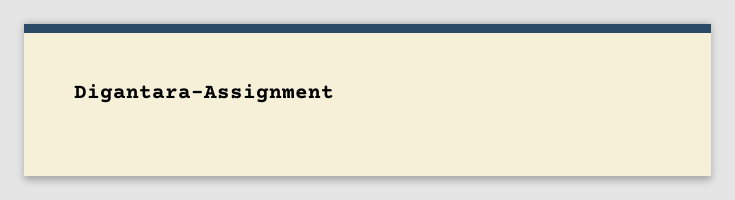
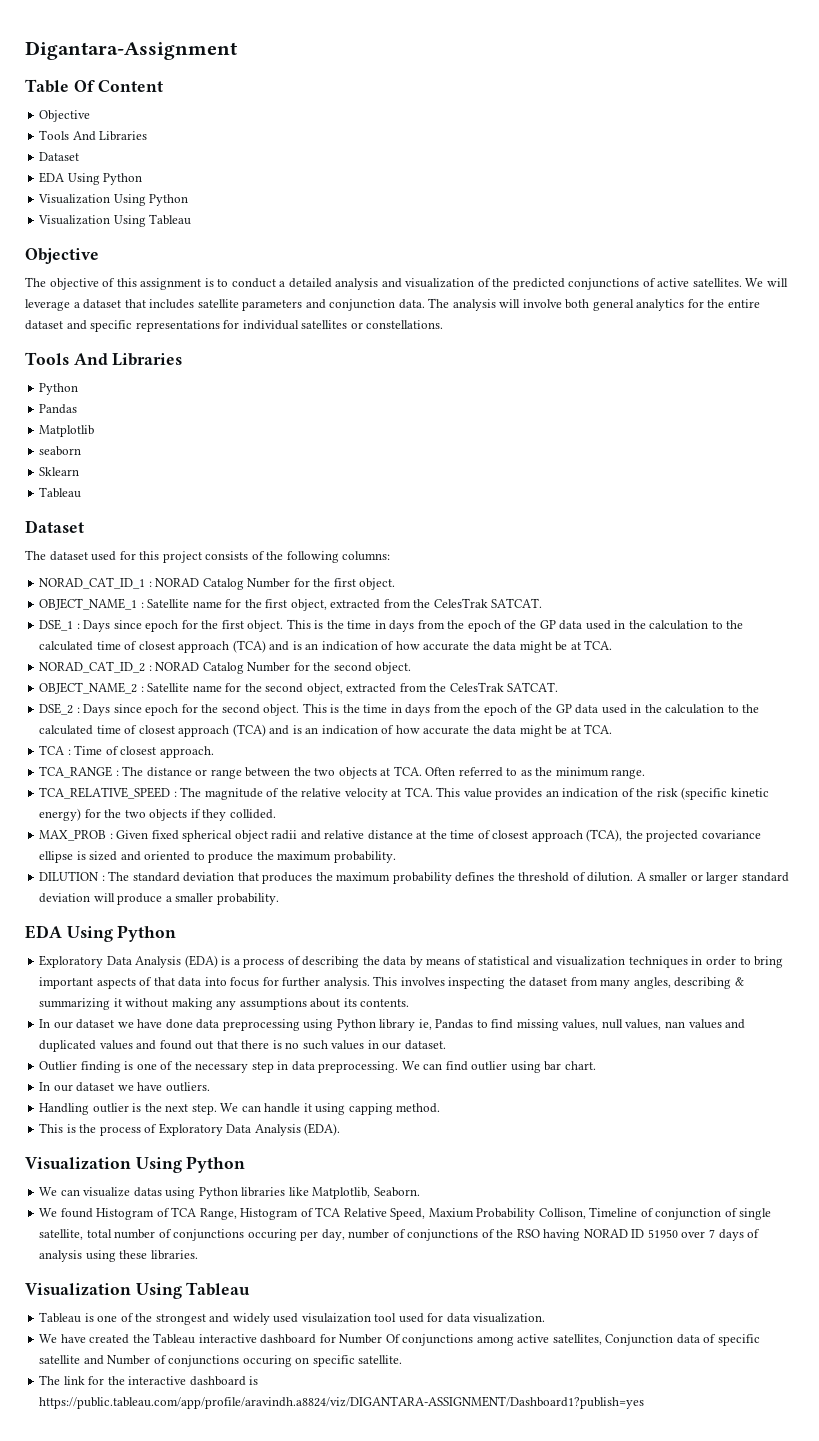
+ Table Of Content
+ Objective
+ Tools And Libraries
+ Dataset
+ EDA Using Python
+ Visualization Using Python
+ Visualization Using Tableau
+ Objective
+ The objective of this assignment is to conduct a detailed analysis and visualization of the predicted conjunctions of active satellites. We will leverage a dataset that includes satellite parameters and conjunction data. The analysis will involve both general analytics for the entire dataset and specific representations for individual satellites or constellations.
+ Tools And Libraries
+ Python
+ Pandas
+ Matplotlib
+ seaborn
+ Sklearn
+ Tableau
+ Dataset
+ The dataset used for this project consists of the following columns:
+ NORAD_CAT_ID_1 : NORAD Catalog Number for the first object.
+ OBJECT_NAME_1 : Satellite name for the first object, extracted from the CelesTrak SATCAT.
+ DSE_1 : Days since epoch for the first object. This is the time in days from the epoch of the GP data used in the calculation to the calculated time of closest approach (TCA) and is an indication of how accurate the data might be at TCA.
+ NORAD_CAT_ID_2 : NORAD Catalog Number for the second object.
+ OBJECT_NAME_2 : Satellite name for the second object, extracted from the CelesTrak SATCAT.
+ DSE_2 : Days since epoch for the second object. This is the time in days from the epoch of the GP data used in the calculation to the calculated time of closest approach (TCA) and is an indication of how accurate the data might be at TCA.
+ TCA : Time of closest approach.
+ TCA_RANGE : The distance or range between the two objects at TCA. Often referred to as the minimum range.
+ TCA_RELATIVE_SPEED : The magnitude of the relative velocity at TCA. This value provides an indication of the risk (specific kinetic energy) for the two objects if they collided.
+ MAX_PROB : Given fixed spherical object radii and relative distance at the time of closest approach (TCA), the projected covariance ellipse is sized and oriented to produce the maximum probability.
+ DILUTION : The standard deviation that produces the maximum probability defines the threshold of dilution. A smaller or larger standard deviation will produce a smaller probability.
+ EDA Using Python
+ Exploratory Data Analysis (EDA) is a process of describing the data by means of statistical and visualization techniques in order to bring important aspects of that data into focus for further analysis. This involves inspecting the dataset from many angles, describing & summarizing it without making any assumptions about its contents.
+ In our dataset we have done data preprocessing using Python library ie, Pandas to find missing values, null values, nan values and duplicated values and found out that there is no such values in our dataset.
+ Outlier finding is one of the necessary step in data preprocessing. We can find outlier using bar chart.
+ In our dataset we have outliers.
+ Handling outlier is the next step. We can handle it using capping method.
+ This is the process of Exploratory Data Analysis (EDA).
+ Visualization Using Python
+ We can visualize datas using Python libraries like Matplotlib, Seaborn.
+ We found Histogram of TCA Range, Histogram of TCA Relative Speed, Maxium Probability Collison, Timeline of conjunction of single satellite, total number of conjunctions occuring per day, number of conjunctions of the RSO having NORAD ID 51950 over 7 days of analysis using these libraries.
+ Visualization Using Tableau
+ Tableau is one of the strongest and widely used visulaization tool used for data visualization.
+ We have created the Tableau interactive dashboard for Number Of conjunctions among active satellites, Conjunction data of specific satellite and Number of conjunctions occuring on specific satellite.
+ The link for the interactive dashboard is https://public.tableau.com/app/profile/aravindh.a8824/viz/DIGANTARA-ASSIGNMENT/Dashboard1?publish=yes

